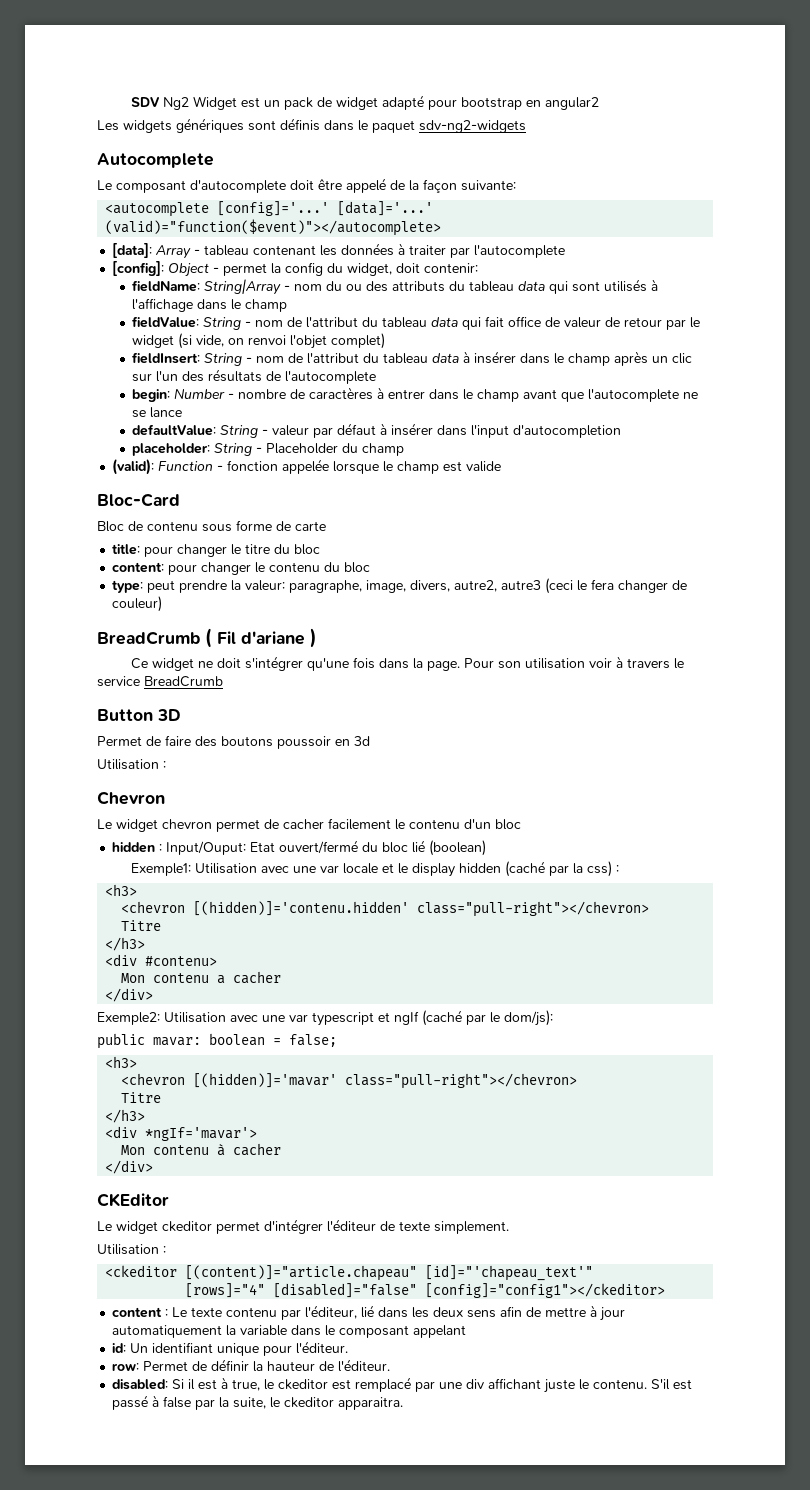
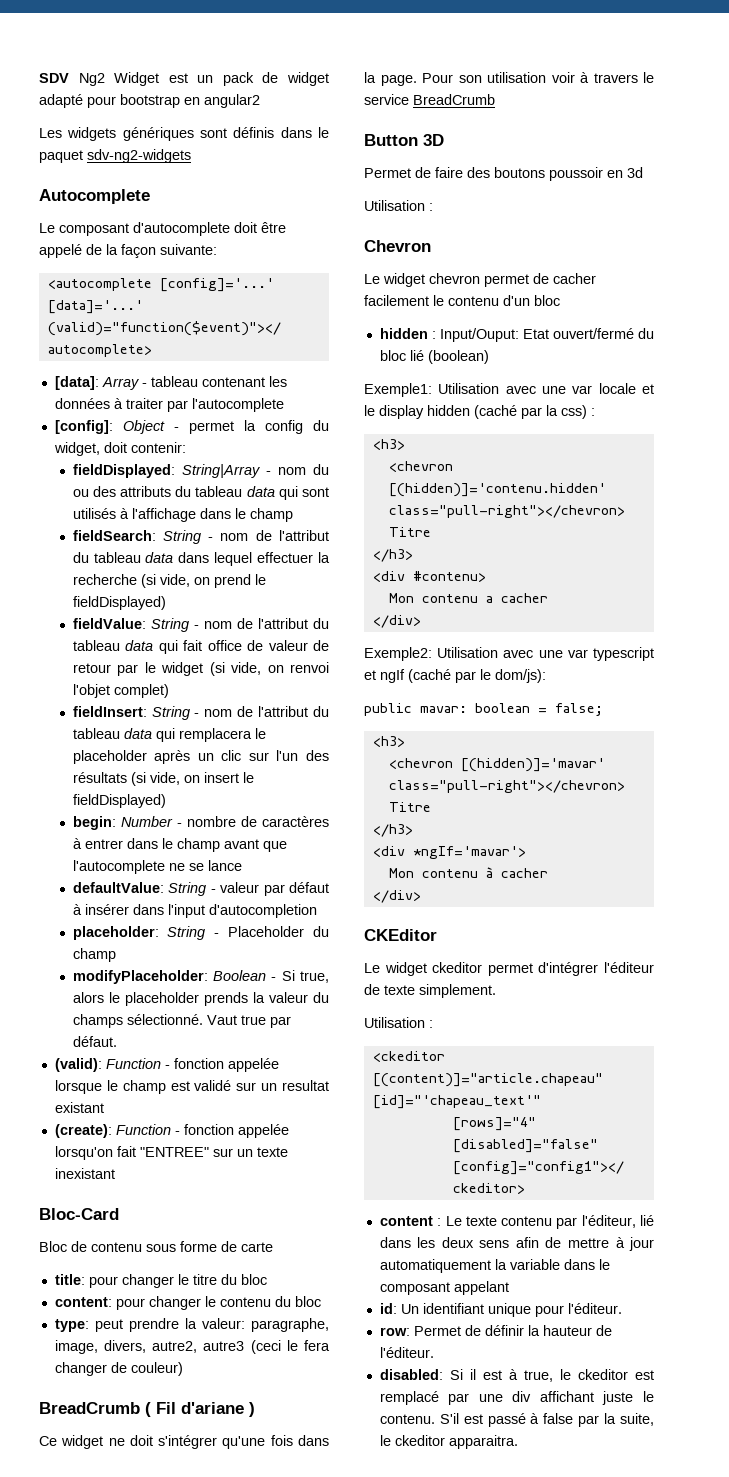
- fieldName: String|Array - nom du ou des attributs du tableau data qui sont utilisés à l'affichage dans le champ
+ fieldDisplayed: String|Array - nom du ou des attributs du tableau data qui sont utilisés à l'affichage dans le champ
+ fieldSearch: String - nom de l'attribut du tableau data dans lequel effectuer la recherche (si vide, on prend le fieldDisplayed)
- fieldInsert: String - nom de l'attribut du tableau data à insérer dans le champ après un clic sur l'un des résultats de l'autocomplete
+ fieldInsert: String - nom de l'attribut du tableau data qui remplacera le placeholder après un clic sur l'un des résultats (si vide, on insert le fieldDisplayed)
+ modifyPlaceholder: Boolean - Si true, alors le placeholder prends la valeur du champs sélectionné. Vaut true par défaut.
- (valid): Function - fonction appelée lorsque le champ est valide
+ (valid): Function - fonction appelée lorsque le champ est validé sur un resultat existant
+ (create): Function - fonction appelée lorsqu'on fait "ENTREE" sur un texte inexistant

